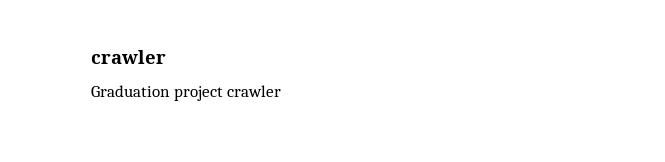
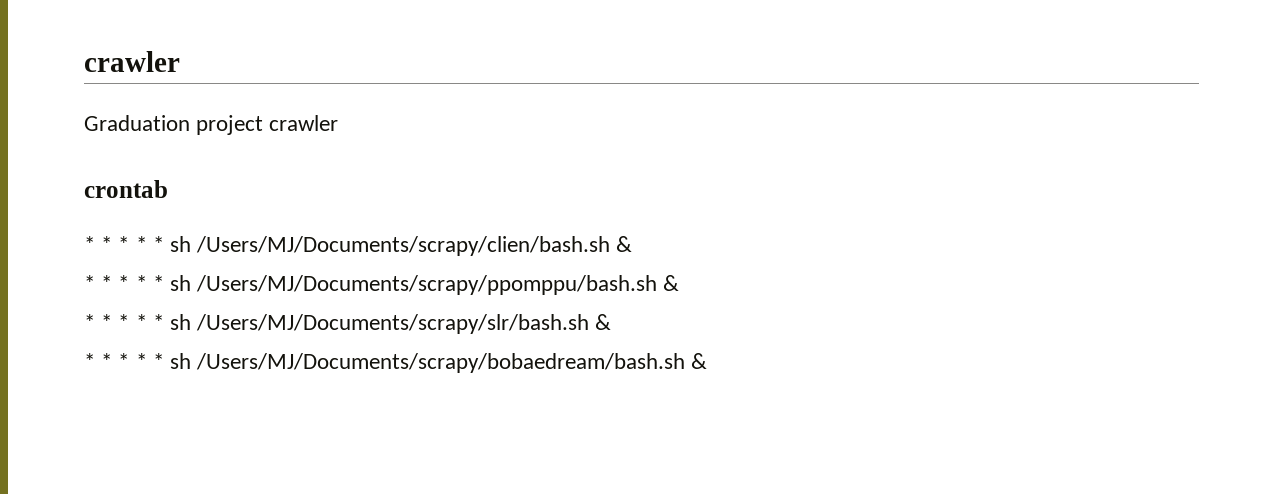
+ crontab
+ * * * * * sh /Users/MJ/Documents/scrapy/clien/bash.sh &
+ * * * * * sh /Users/MJ/Documents/scrapy/ppomppu/bash.sh &
+ * * * * * sh /Users/MJ/Documents/scrapy/slr/bash.sh &
+ * * * * * sh /Users/MJ/Documents/scrapy/bobaedream/bash.sh &

